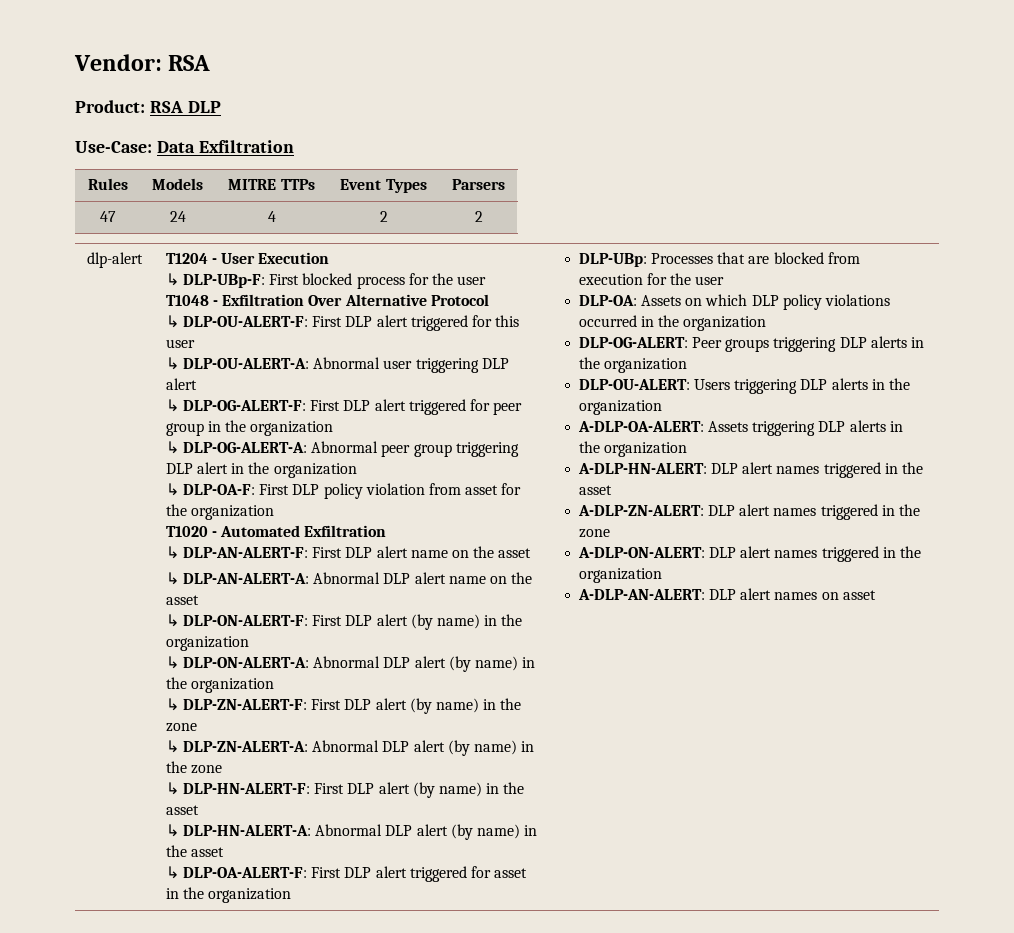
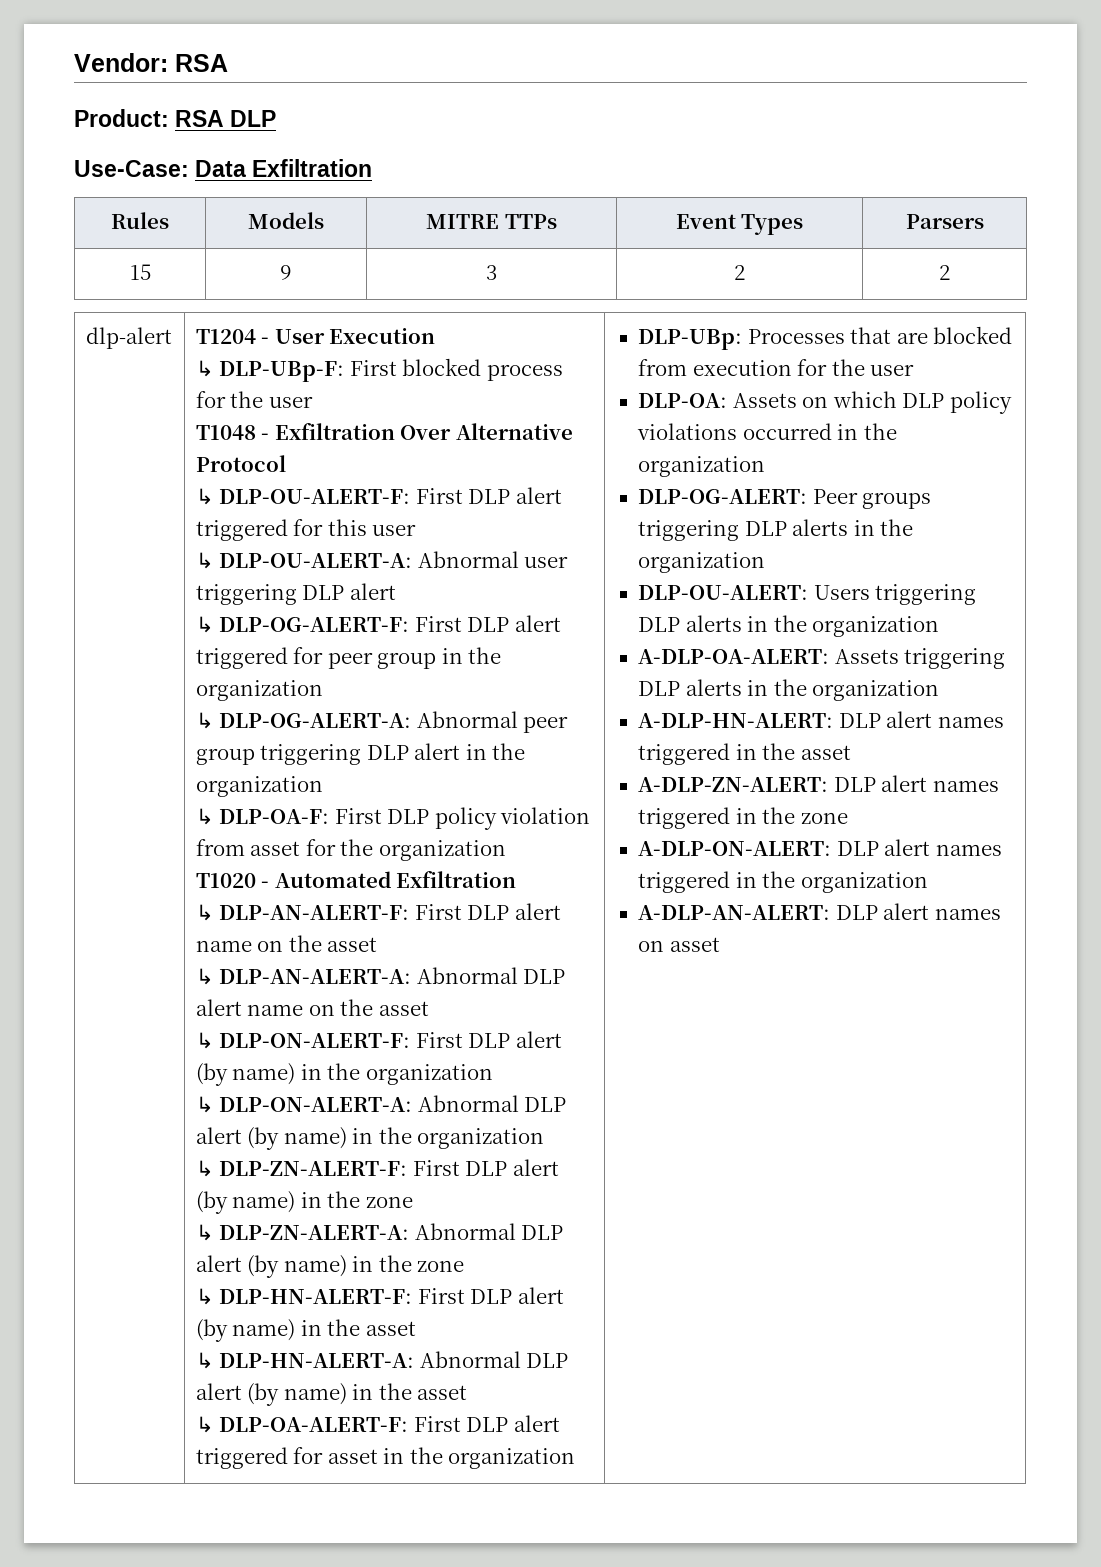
- 47 | 24 | 4 | 2 | 2
+ 15 | 9 | 3 | 2 | 2

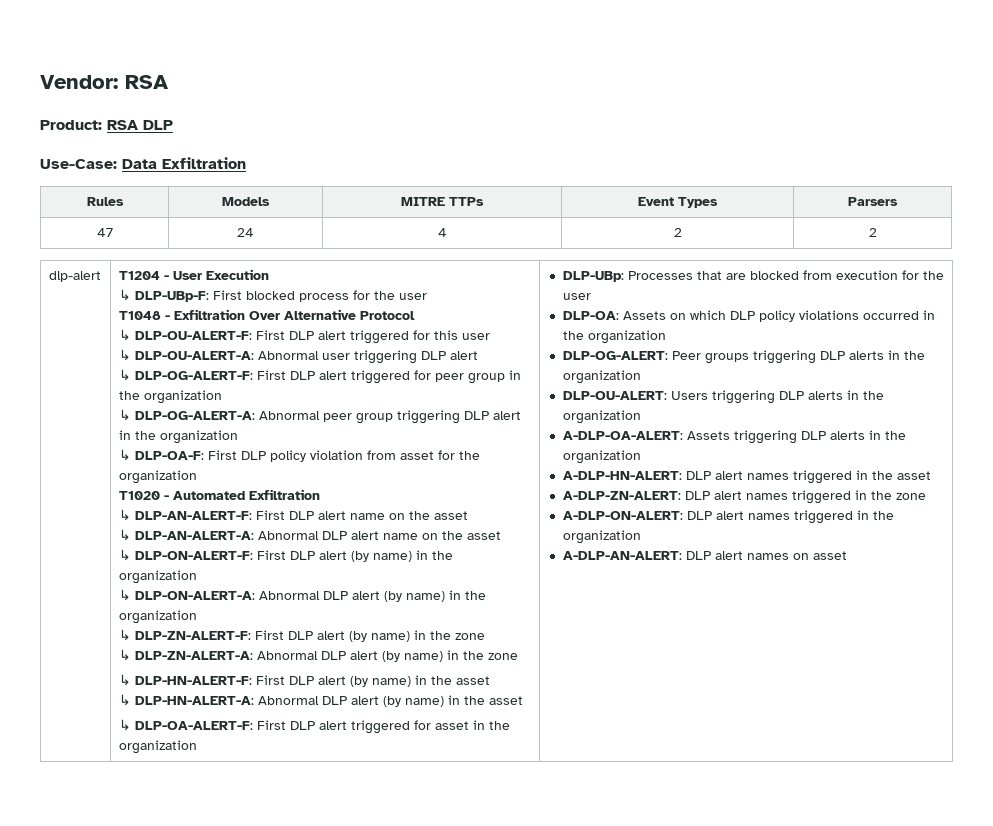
- 15 | 9 | 3 | 2 | 2
+ 47 | 24 | 4 | 2 | 2

